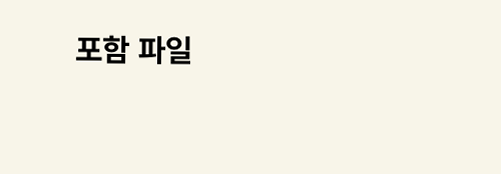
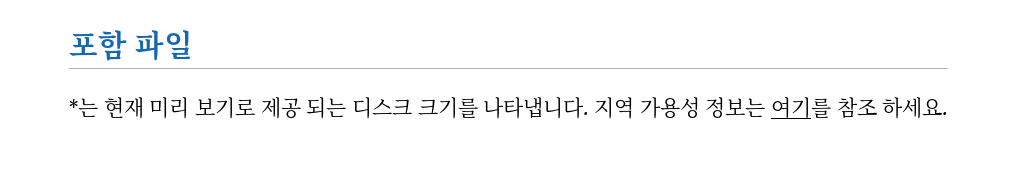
+ *는 현재 미리 보기로 제공 되는 디스크 크기를 나타냅니다. 지역 가용성 정보는 여기를 참조 하세요.

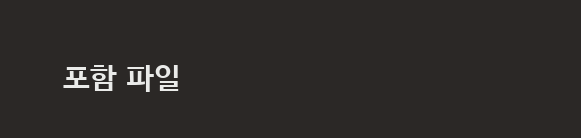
- *는 현재 미리 보기로 제공 되는 디스크 크기를 나타냅니다. 지역 가용성 정보는 여기를 참조 하세요.

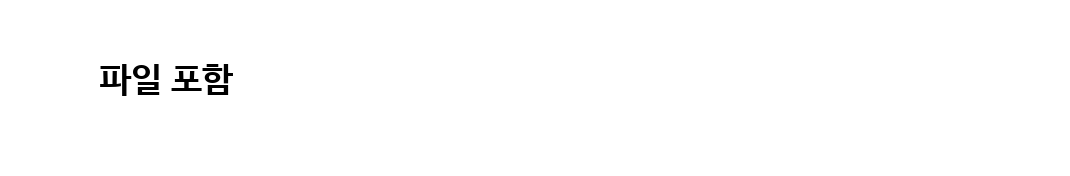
- 포함 파일
+ 파일 포함

